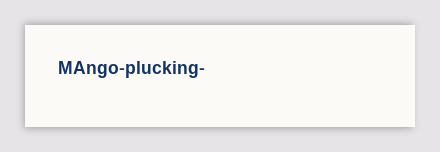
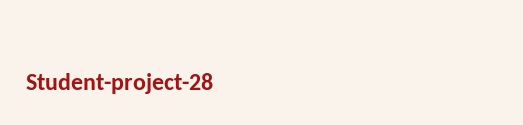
- MAngo-plucking-
+ Student-project-28

